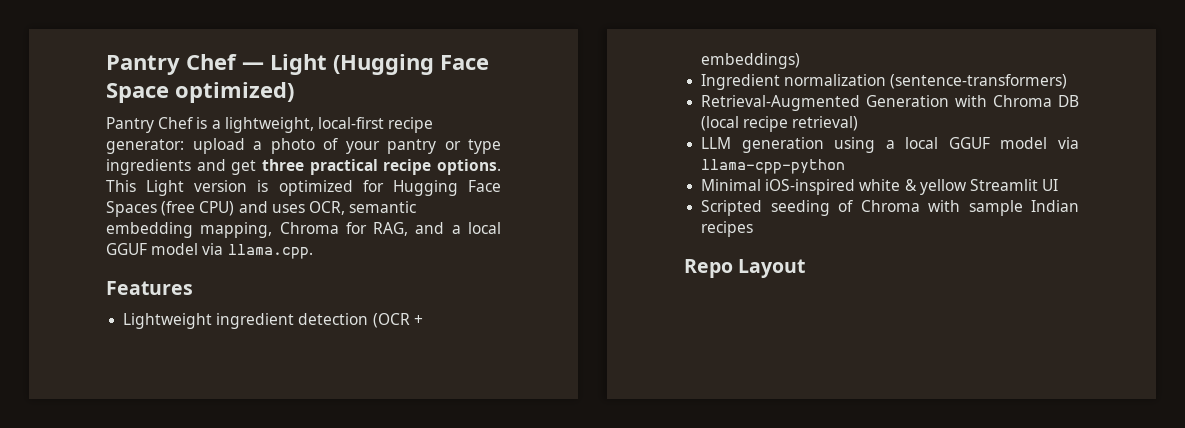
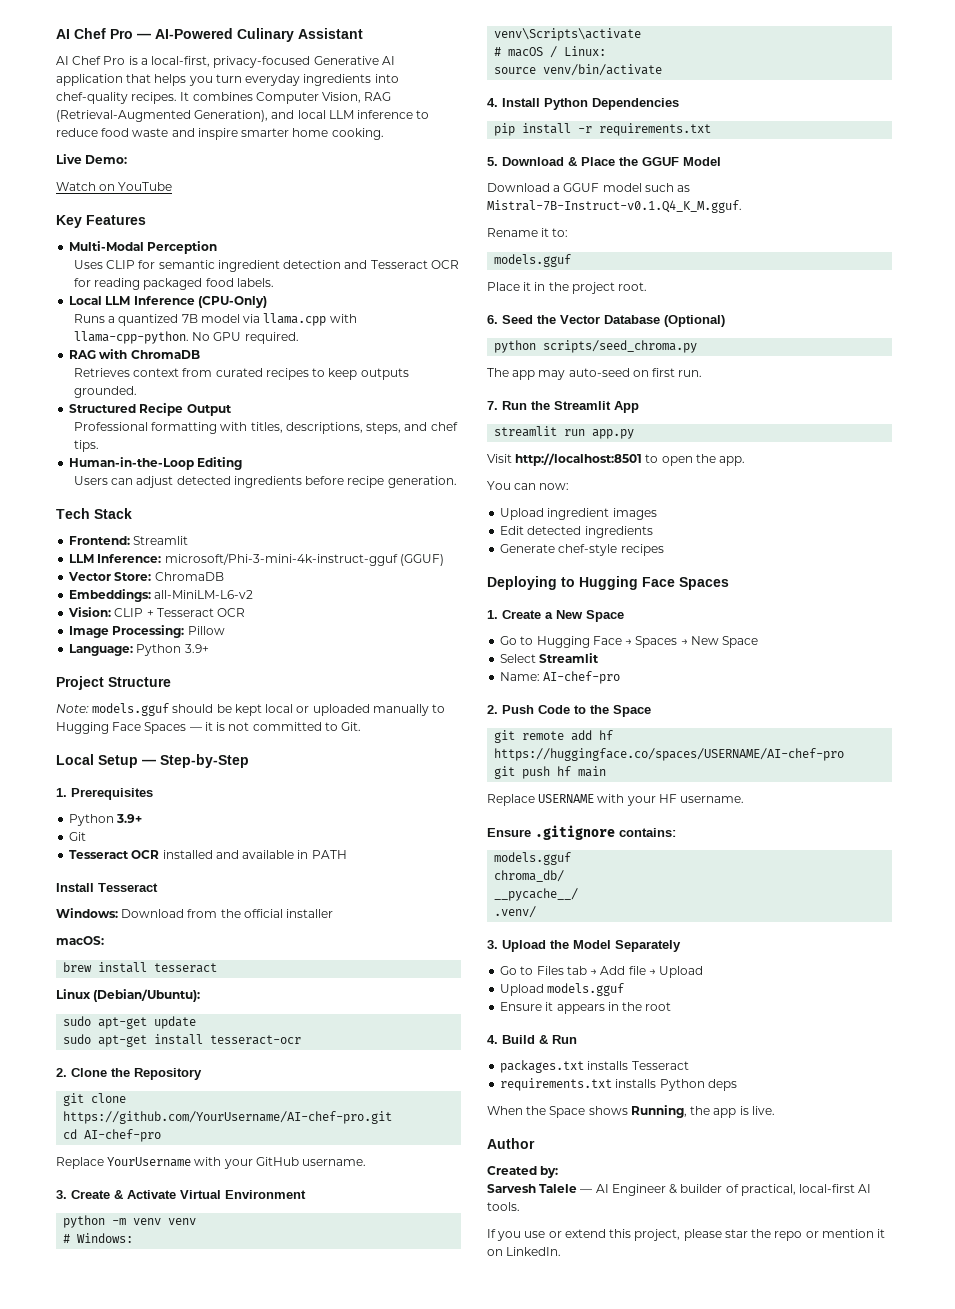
- Pantry Chef — Light (Hugging Face Space optimized)
- Pantry Chef is a lightweight, local-first recipe generator: upload a photo of your pantry or type ingredients and get three practical recipe options. This Light version is optimized for Hugging Face Spaces (free CPU) and uses OCR, semantic embedding mapping, Chroma for RAG, and a local GGUF model via llama.cpp.
- Features
- Lightweight ingredient detection (OCR + embeddings)
- Ingredient normalization (sentence-transformers)
- Retrieval-Augmented Generation with Chroma DB (local recipe retrieval)
- LLM generation using a local GGUF model via llama-cpp-python
- Minimal iOS-inspired white & yellow Streamlit UI
- Scripted seeding of Chroma with sample Indian recipes
- Repo Layout
+ AI Chef Pro — AI-Powered Culinary Assistant
+ AI Chef Pro is a local-first, privacy-focused Generative AI application that helps you turn everyday ingredients into chef-quality recipes. It combines Computer Vision, RAG (Retrieval-Augmented Generation), and local LLM inference to reduce food waste and inspire smarter home cooking.
+ Live Demo:
+ Watch on YouTube
+ Key Features
+ Multi-Modal Perception
+ Uses CLIP for semantic ingredient detection and Tesseract OCR for reading packaged food labels.
+ Local LLM Inference (CPU-Only)
+ Runs a quantized 7B model via llama.cpp with llama-cpp-python. No GPU required.
+ RAG with ChromaDB
+ Retrieves context from curated recipes to keep outputs grounded.
+ Structured Recipe Output
+ Professional formatting with titles, descriptions, steps, and chef tips.
+ Human-in-the-Loop Editing
+ Users can adjust detected ingredients before recipe generation.
+ Tech Stack
+ Frontend: Streamlit
+ LLM Inference: microsoft/Phi-3-mini-4k-instruct-gguf (GGUF)
+ Vector Store: ChromaDB
+ Embeddings: all-MiniLM-L6-v2
+ Vision: CLIP + Tesseract OCR
+ Image Processing: Pillow
+ Language: Python 3.9+
+ Project Structure
+ Note: models.gguf should be kept local or uploaded manually to Hugging Face Spaces — it is not committed to Git.
+ Local Setup — Step-by-Step
+ 1. Prerequisites
+ Python 3.9+
+ Git
+ Tesseract OCR installed and available in PATH
+ Install Tesseract
+ Windows: Download from the official installer
+ macOS:
+ brew install tesseract
+ Linux (Debian/Ubuntu):
+ sudo apt-get update
+ sudo apt-get install tesseract-ocr
+ 2. Clone the Repository
+ git clone https://github.com/YourUsername/AI-chef-pro.git
+ cd AI-chef-pro
+ Replace YourUsername with your GitHub username.
+ 3. Create & Activate Virtual Environment
+ python -m venv venv
+ # Windows:
+ venv\Scripts\activate
+ # macOS / Linux:
+ source venv/bin/activate
+ 4. Install Python Dependencies
+ pip install -r requirements.txt
+ 5. Download & Place the GGUF Model
+ Download a GGUF model such as Mistral-7B-Instruct-v0.1.Q4_K_M.gguf.
+ Rename it to:
+ models.gguf
+ Place it in the project root.
+ 6. Seed the Vector Database (Optional)
+ python scripts/seed_chroma.py
+ The app may auto-seed on first run.
+ 7. Run the Streamlit App
+ streamlit run app.py
+ Visit http://localhost:8501 to open the app.
+ You can now:
+ Upload ingredient images
+ Edit detected ingredients
+ Generate chef-style recipes
+ Deploying to Hugging Face Spaces
+ 1. Create a New Space
+ Go to Hugging Face → Spaces → New Space
+ Select Streamlit
+ Name: AI-chef-pro
+ 2. Push Code to the Space
+ git remote add hf https://huggingface.co/spaces/USERNAME/AI-chef-pro
+ git push hf main
+ Replace USERNAME with your HF username.
+ Ensure .gitignore contains:
+ models.gguf
+ chroma_db/
+ __pycache__/
+ .venv/
+ 3. Upload the Model Separately
+ Go to Files tab → Add file → Upload
+ Upload models.gguf
+ Ensure it appears in the root
+ 4. Build & Run
+ packages.txt installs Tesseract
+ requirements.txt installs Python deps
+ When the Space shows Running, the app is live.
+ Author
+ Created by:
+ Sarvesh Talele — AI Engineer & builder of practical, local-first AI tools.
+ If you use or extend this project, please star the repo or mention it on LinkedIn.

